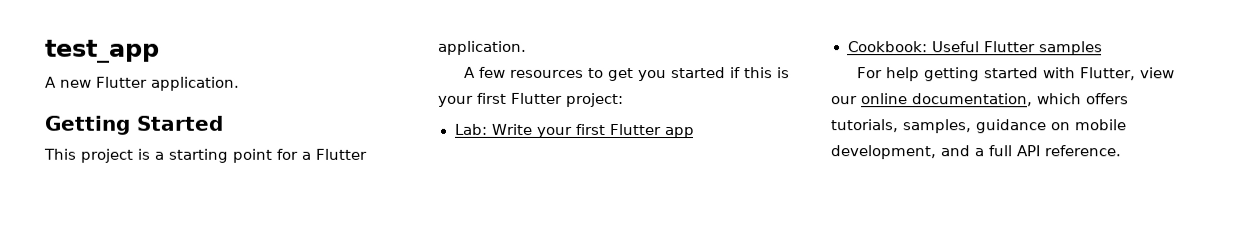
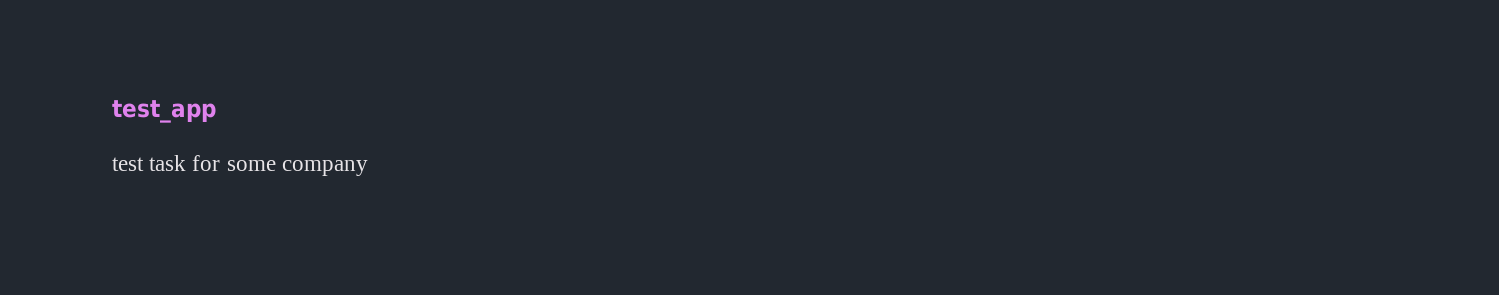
- A new Flutter application.
- Getting Started
- This project is a starting point for a Flutter application.
- A few resources to get you started if this is your first Flutter project:
- Lab: Write your first Flutter app
- Cookbook: Useful Flutter samples
- For help getting started with Flutter, view our online documentation, which offers tutorials, samples, guidance on mobile development, and a full API reference.
+ test task for some company

